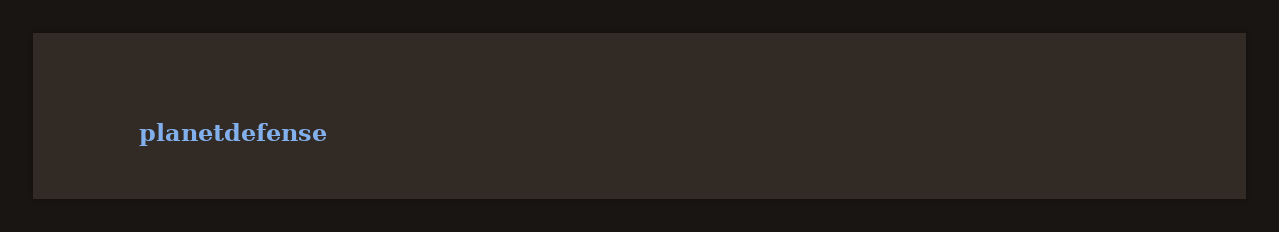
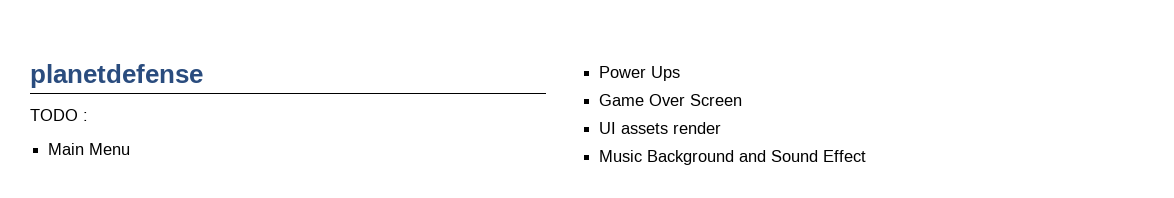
+ TODO :
+ Main Menu
+ Power Ups
+ Game Over Screen
+ UI assets render
+ Music Background and Sound Effect

